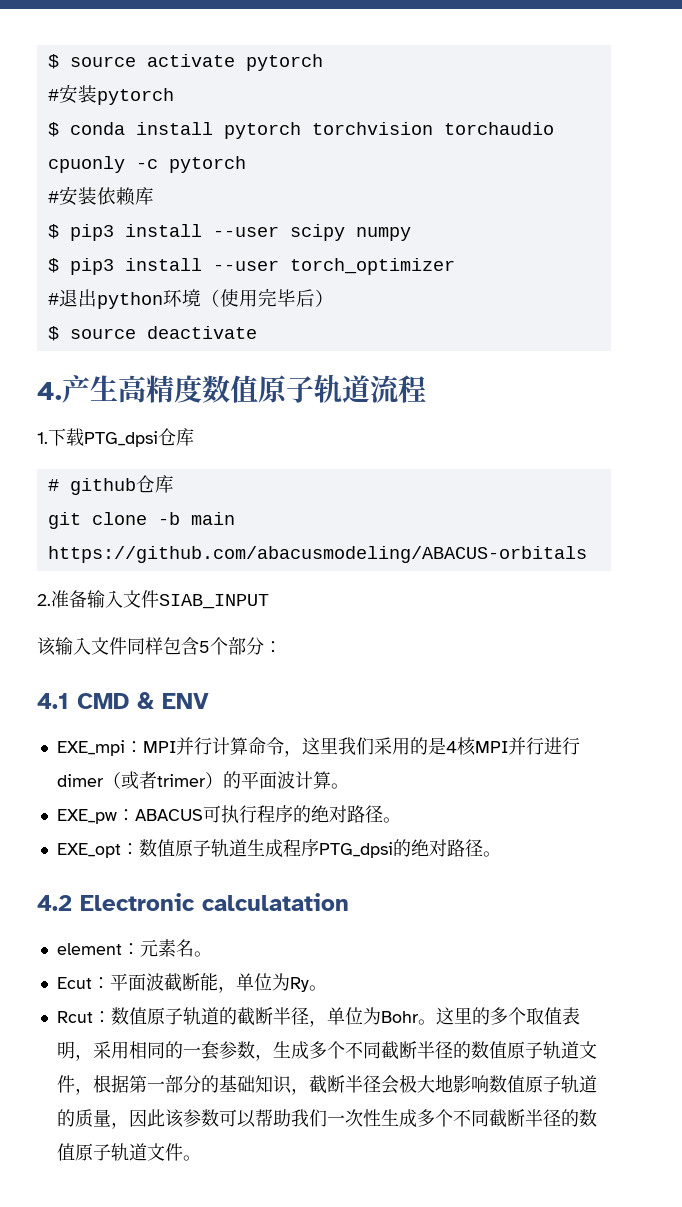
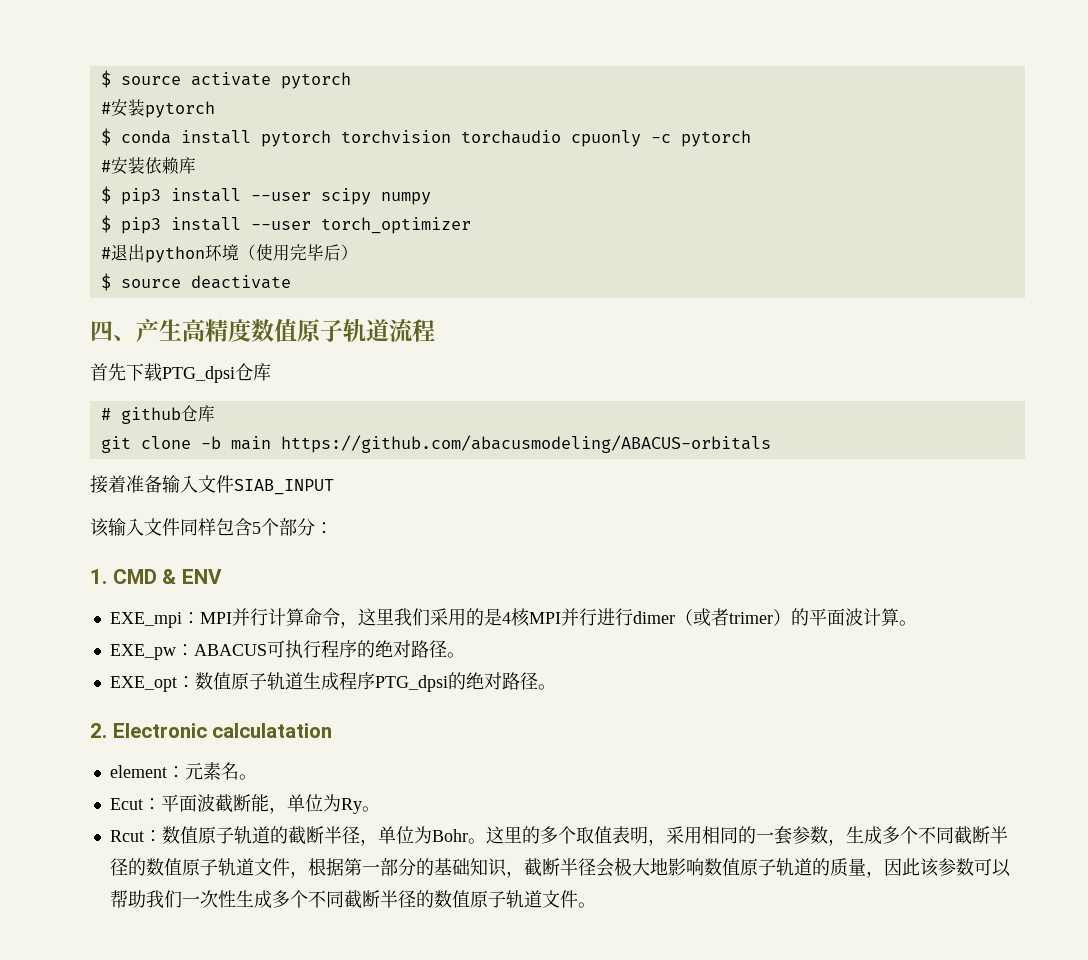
- 4.产生高精度数值原子轨道流程
+ 四、产生高精度数值原子轨道流程
- 1.下载PTG_dpsi仓库
+ 首先下载PTG_dpsi仓库
- 2.准备输入文件SIAB_INPUT
+ 接着准备输入文件SIAB_INPUT
- 4.1 CMD & ENV
+ 1. CMD & ENV
- 4.2 Electronic calculatation
+ 2. Electronic calculatation

